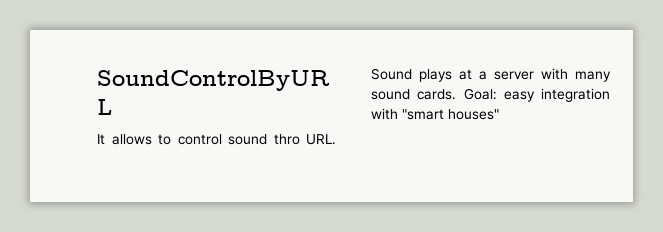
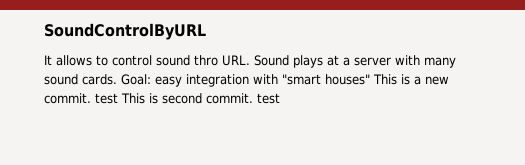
- Goal: easy integration with "smart houses"
+ Goal: easy integration with "smart houses" This is a new commit. test This is second commit. test

